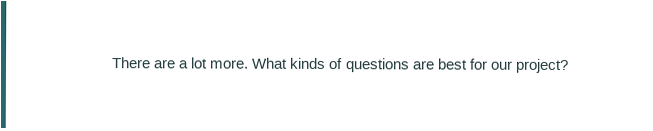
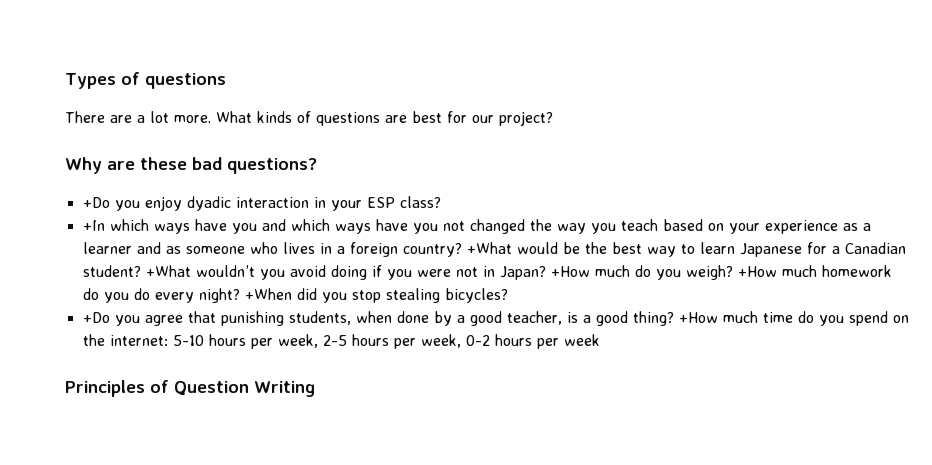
+ Types of questions
+ Why are these bad questions?
+ +Do you enjoy dyadic interaction in your ESP class?
+ +In which ways have you and which ways have you not changed the way you teach based on your experience as a learner and as someone who lives in a foreign country? +What would be the best way to learn Japanese for a Canadian student? +What wouldn’t you avoid doing if you were not in Japan? +How much do you weigh? +How much homework do you do every night? +When did you stop stealing bicycles?
+ +Do you agree that punishing students, when done by a good teacher, is a good thing? +How much time do you spend on the internet: 5-10 hours per week, 2-5 hours per week, 0-2 hours per week
+ Principles of Question Writing

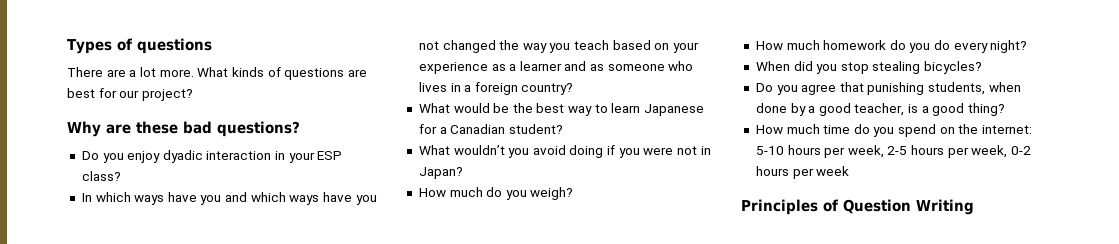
- +Do you enjoy dyadic interaction in your ESP class?
+ Do you enjoy dyadic interaction in your ESP class?
- +In which ways have you and which ways have you not changed the way you teach based on your experience as a learner and as someone who lives in a foreign country? +What would be the best way to learn Japanese for a Canadian student? +What wouldn’t you avoid doing if you were not in Japan? +How much do you weigh? +How much homework do you do every night? +When did you stop stealing bicycles?
+ In which ways have you and which ways have you not changed the way you teach based on your experience as a learner and as someone who lives in a foreign country?
+ What would be the best way to learn Japanese for a Canadian student?
+ What wouldn’t you avoid doing if you were not in Japan?
+ How much do you weigh?
+ How much homework do you do every night?
+ When did you stop stealing bicycles?
- +Do you agree that punishing students, when done by a good teacher, is a good thing? +How much time do you spend on the internet: 5-10 hours per week, 2-5 hours per week, 0-2 hours per week
+ Do you agree that punishing students, when done by a good teacher, is a good thing?
+ How much time do you spend on the internet: 5-10 hours per week, 2-5 hours per week, 0-2 hours per week

